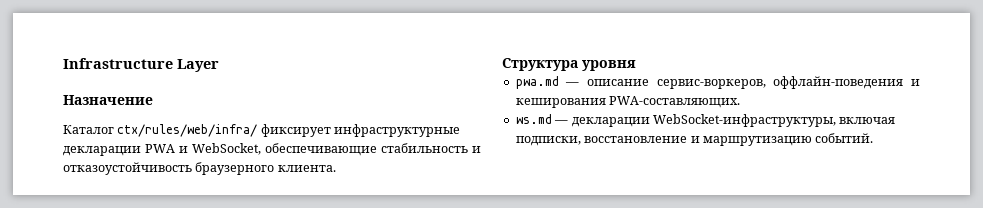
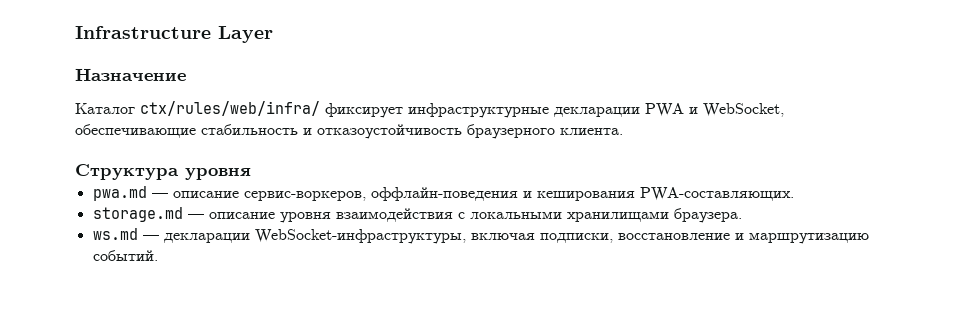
+ storage.md — описание уровня взаимодействия с локальными хранилищами браузера.

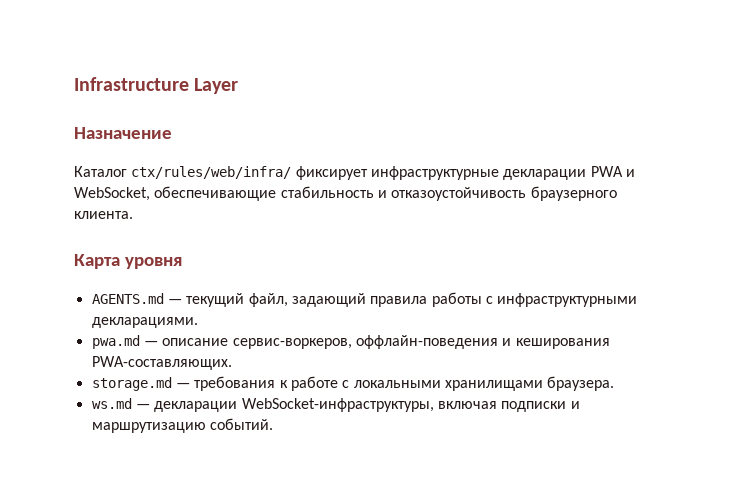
- Структура уровня
+ Карта уровня
+ AGENTS.md — текущий файл, задающий правила работы с инфраструктурными декларациями.
- storage.md — описание уровня взаимодействия с локальными хранилищами браузера.
+ storage.md — требования к работе с локальными хранилищами браузера.
- ws.md — декларации WebSocket-инфраструктуры, включая подписки, восстановление и маршрутизацию событий.
+ ws.md — декларации WebSocket-инфраструктуры, включая подписки и маршрутизацию событий.

